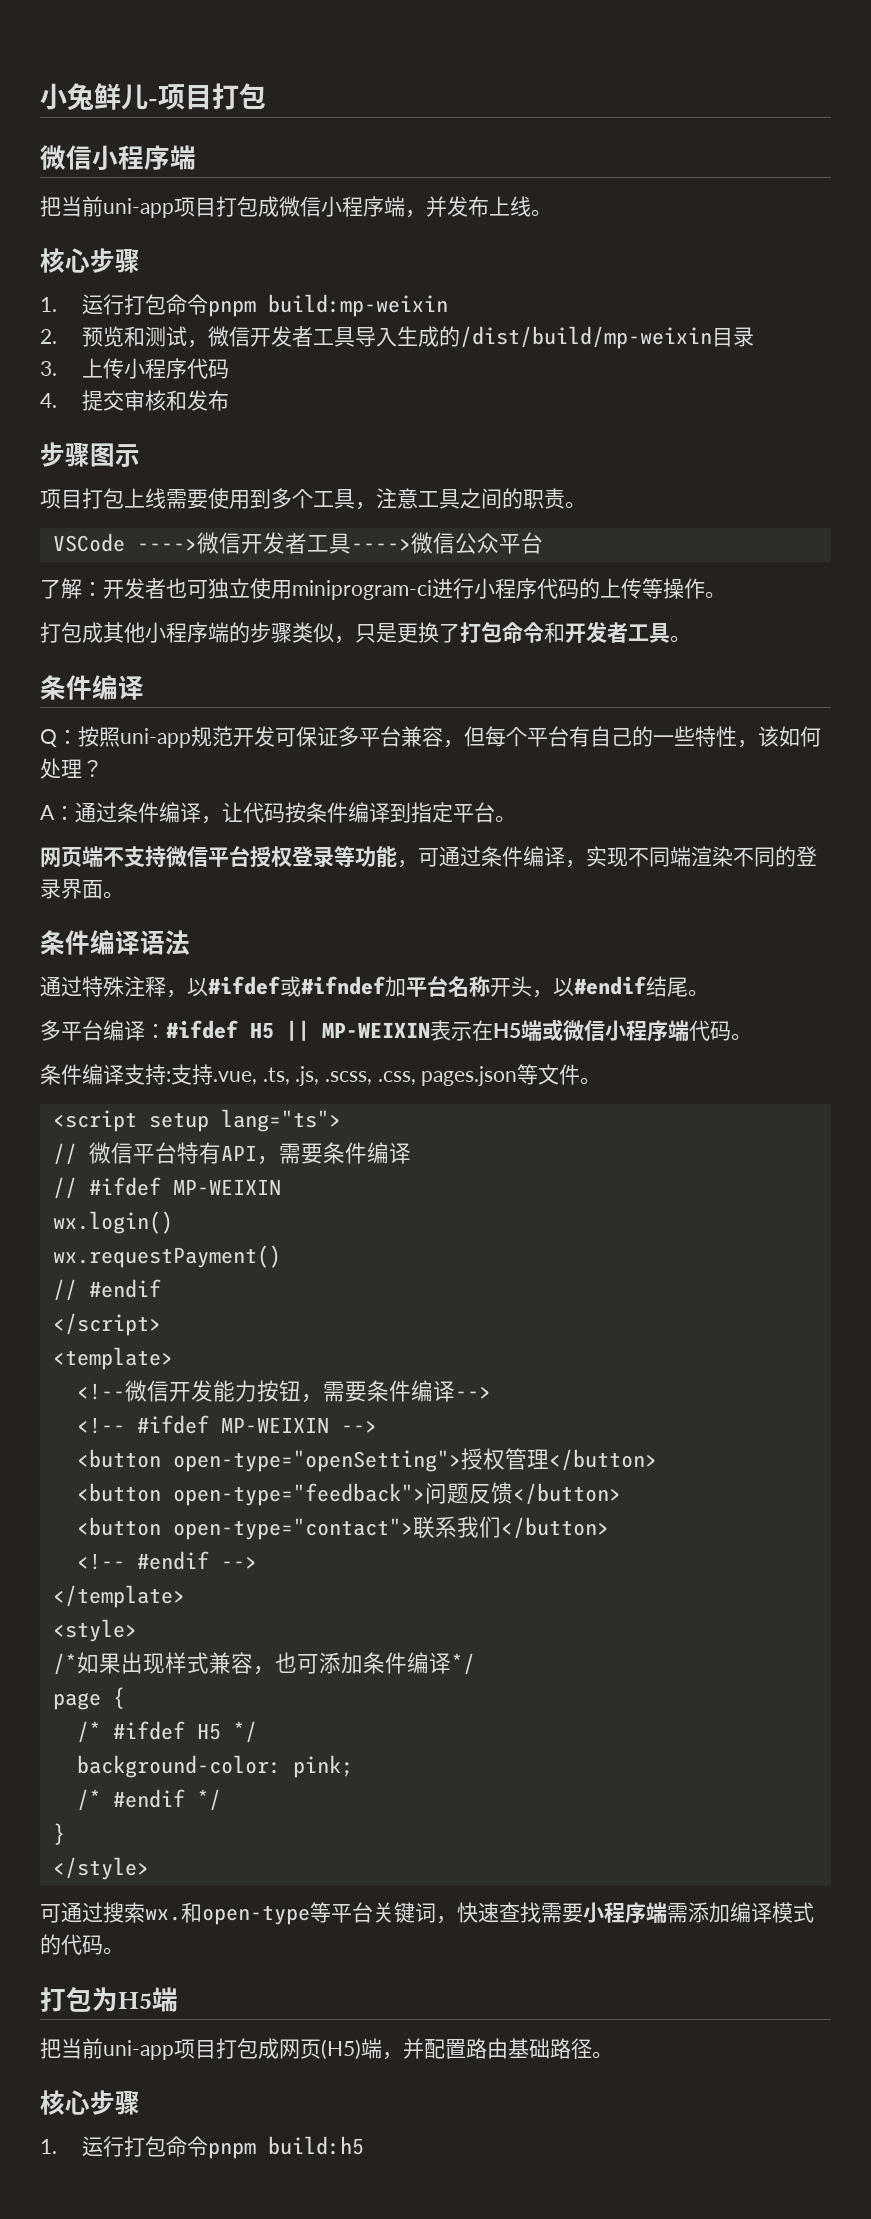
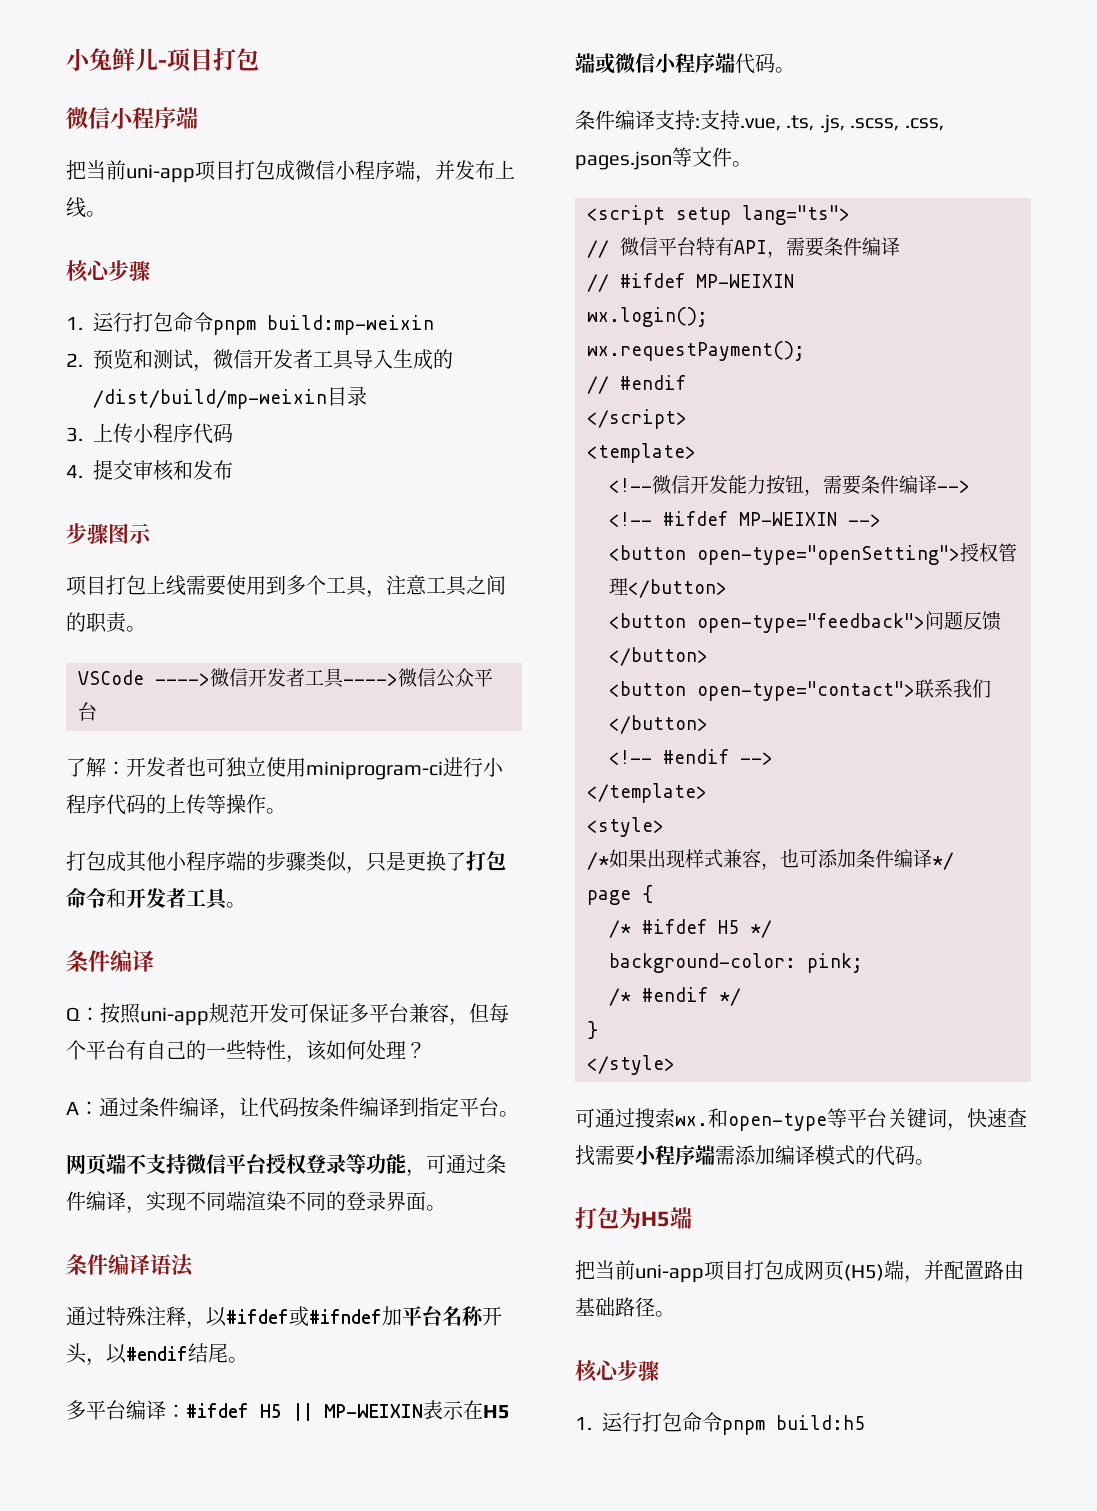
- wx.login()
- wx.requestPayment()
+ wx.login();
+ wx.requestPayment();

